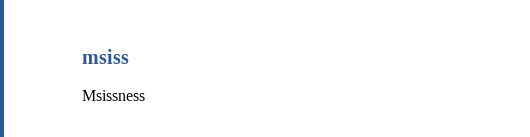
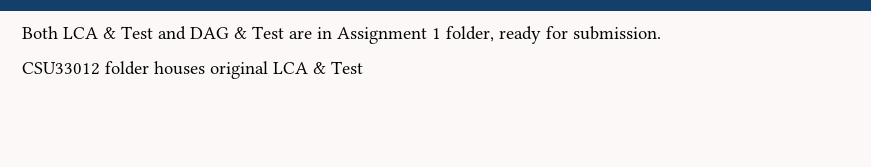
- msiss
- Msissness
+ Both LCA & Test and DAG & Test are in Assignment 1 folder, ready for submission.
+ CSU33012 folder houses original LCA & Test

